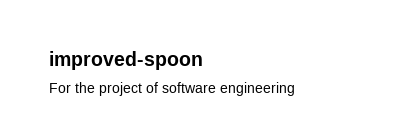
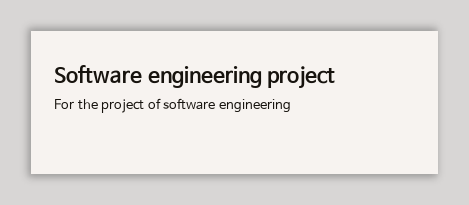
- improved-spoon
+ Software engineering project

